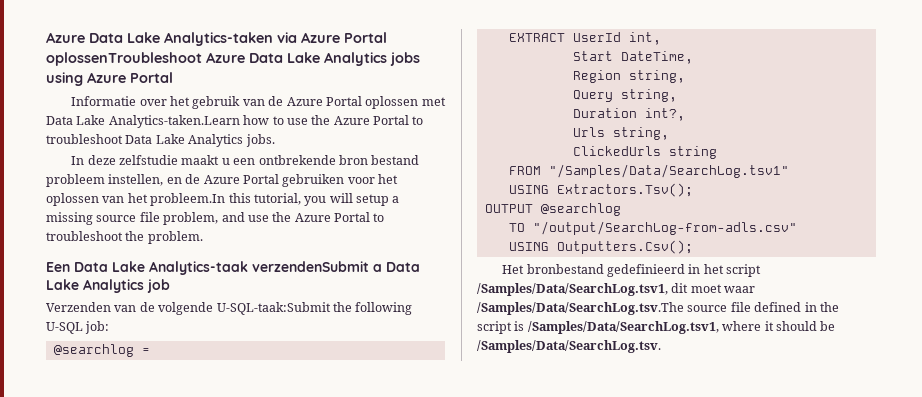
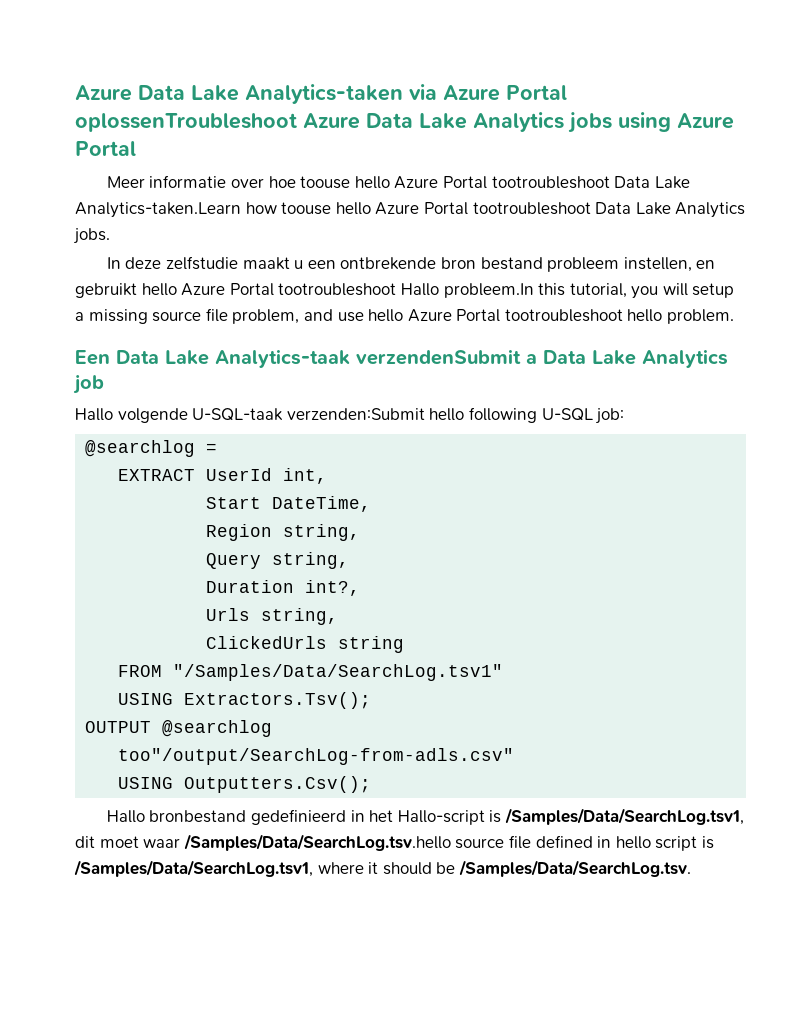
- Informatie over het gebruik van de Azure Portal oplossen met Data Lake Analytics-taken.Learn how to use the Azure Portal to troubleshoot Data Lake Analytics jobs.
+ Meer informatie over hoe toouse hello Azure Portal tootroubleshoot Data Lake Analytics-taken.Learn how toouse hello Azure Portal tootroubleshoot Data Lake Analytics jobs.
- In deze zelfstudie maakt u een ontbrekende bron bestand probleem instellen, en de Azure Portal gebruiken voor het oplossen van het probleem.In this tutorial, you will setup a missing source file problem, and use the Azure Portal to troubleshoot the problem.
+ In deze zelfstudie maakt u een ontbrekende bron bestand probleem instellen, en gebruikt hello Azure Portal tootroubleshoot Hallo probleem.In this tutorial, you will setup a missing source file problem, and use hello Azure Portal tootroubleshoot hello problem.
- Verzenden van de volgende U-SQL-taak:Submit the following U-SQL job:
+ Hallo volgende U-SQL-taak verzenden:Submit hello following U-SQL job:
- TO "/output/SearchLog-from-adls.csv"
+ too"/output/SearchLog-from-adls.csv"
- Het bronbestand gedefinieerd in het script /Samples/Data/SearchLog.tsv1, dit moet waar /Samples/Data/SearchLog.tsv.The source file defined in the script is /Samples/Data/SearchLog.tsv1, where it should be /Samples/Data/SearchLog.tsv.
+ Hallo bronbestand gedefinieerd in het Hallo-script is /Samples/Data/SearchLog.tsv1, dit moet waar /Samples/Data/SearchLog.tsv.hello source file defined in hello script is /Samples/Data/SearchLog.tsv1, where it should be /Samples/Data/SearchLog.tsv.

